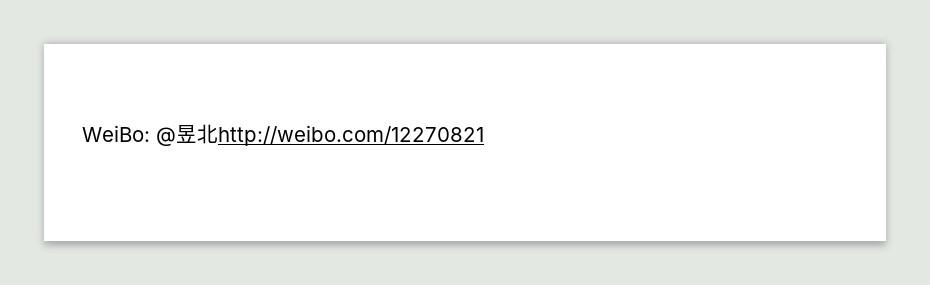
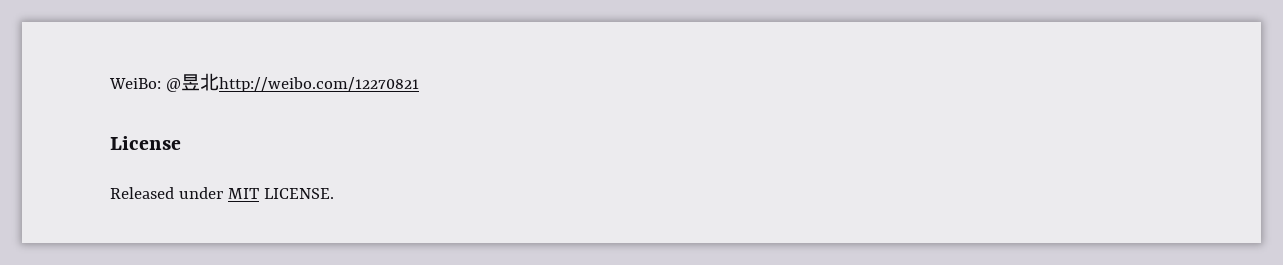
+ License
+ Released under MIT LICENSE.

